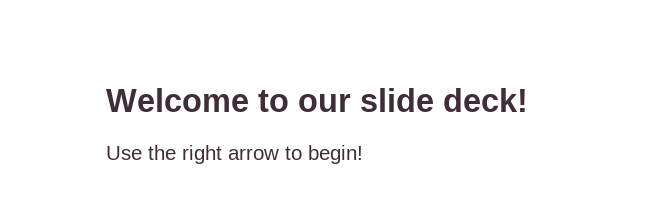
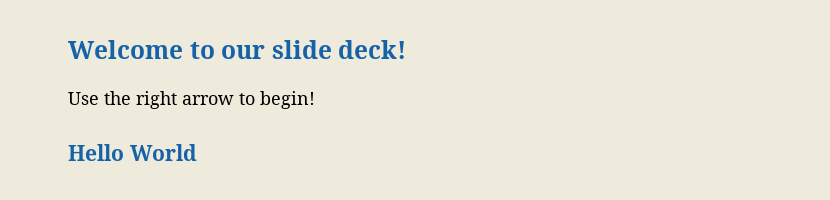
+ Hello World

